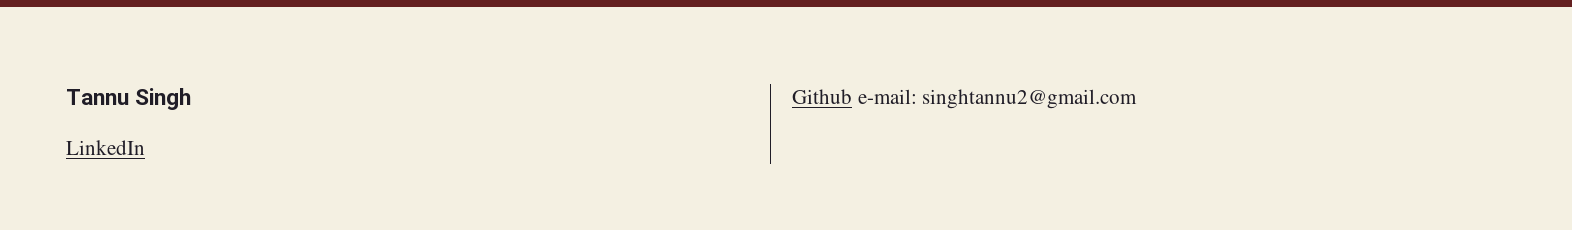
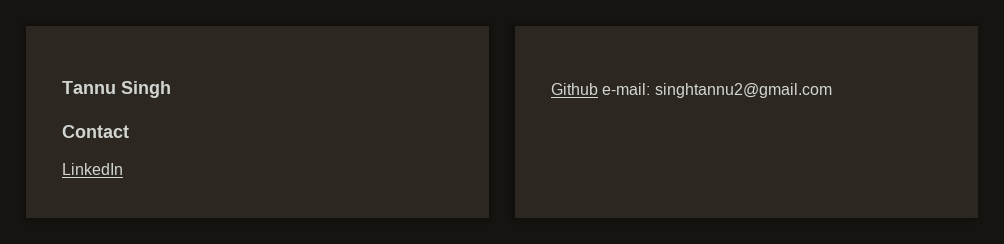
+ Contact

